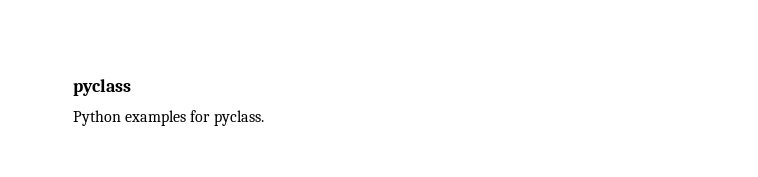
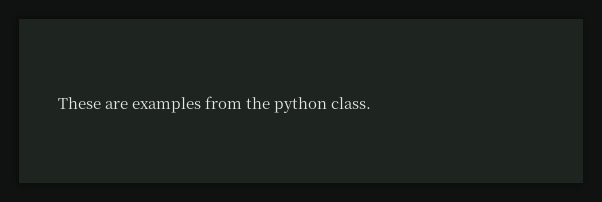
- pyclass
- Python examples for pyclass.
+ These are examples from the python class.

